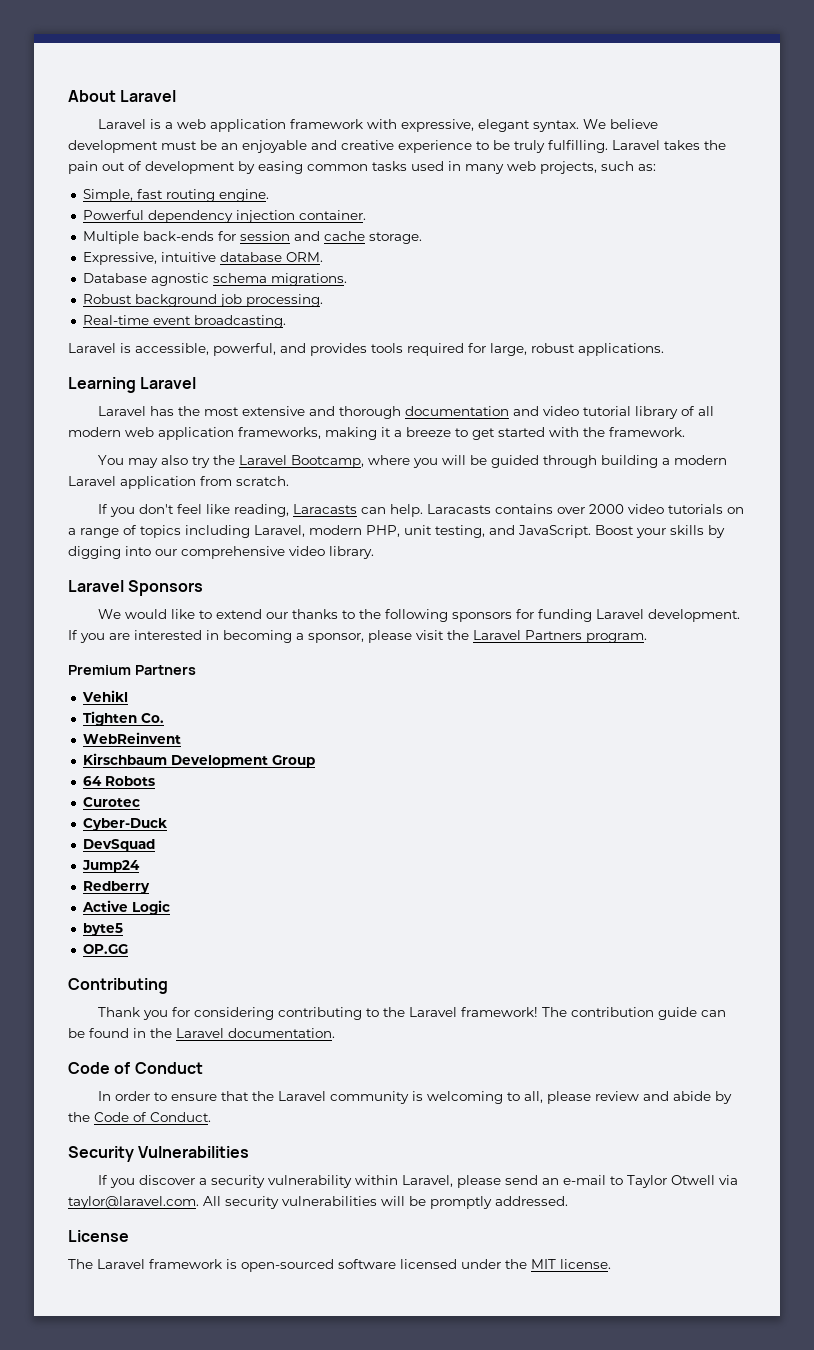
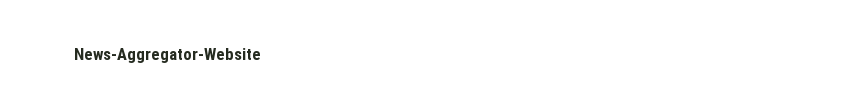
- About Laravel
- Laravel is a web application framework with expressive, elegant syntax. We believe development must be an enjoyable and creative experience to be truly fulfilling. Laravel takes the pain out of development by easing common tasks used in many web projects, such as:
- Simple, fast routing engine.
- Powerful dependency injection container.
- Multiple back-ends for session and cache storage.
- Expressive, intuitive database ORM.
- Database agnostic schema migrations.
- Robust background job processing.
- Real-time event broadcasting.
- Laravel is accessible, powerful, and provides tools required for large, robust applications.
- Learning Laravel
- Laravel has the most extensive and thorough documentation and video tutorial library of all modern web application frameworks, making it a breeze to get started with the framework.
- You may also try the Laravel Bootcamp, where you will be guided through building a modern Laravel application from scratch.
- If you don't feel like reading, Laracasts can help. Laracasts contains over 2000 video tutorials on a range of topics including Laravel, modern PHP, unit testing, and JavaScript. Boost your skills by digging into our comprehensive video library.
- Laravel Sponsors
- We would like to extend our thanks to the following sponsors for funding Laravel development. If you are interested in becoming a sponsor, please visit the Laravel Partners program.
- Premium Partners
- Vehikl
- Tighten Co.
- WebReinvent
- Kirschbaum Development Group
- 64 Robots
- Curotec
- Cyber-Duck
- DevSquad
- Jump24
- Redberry
- Active Logic
- byte5
- OP.GG
- Contributing
- Thank you for considering contributing to the Laravel framework! The contribution guide can be found in the Laravel documentation.
- Code of Conduct
- In order to ensure that the Laravel community is welcoming to all, please review and abide by the Code of Conduct.
- Security Vulnerabilities
- If you discover a security vulnerability within Laravel, please send an e-mail to Taylor Otwell via taylor@laravel.com. All security vulnerabilities will be promptly addressed.
- License
- The Laravel framework is open-sourced software licensed under the MIT license.
+ News-Aggregator-Website

